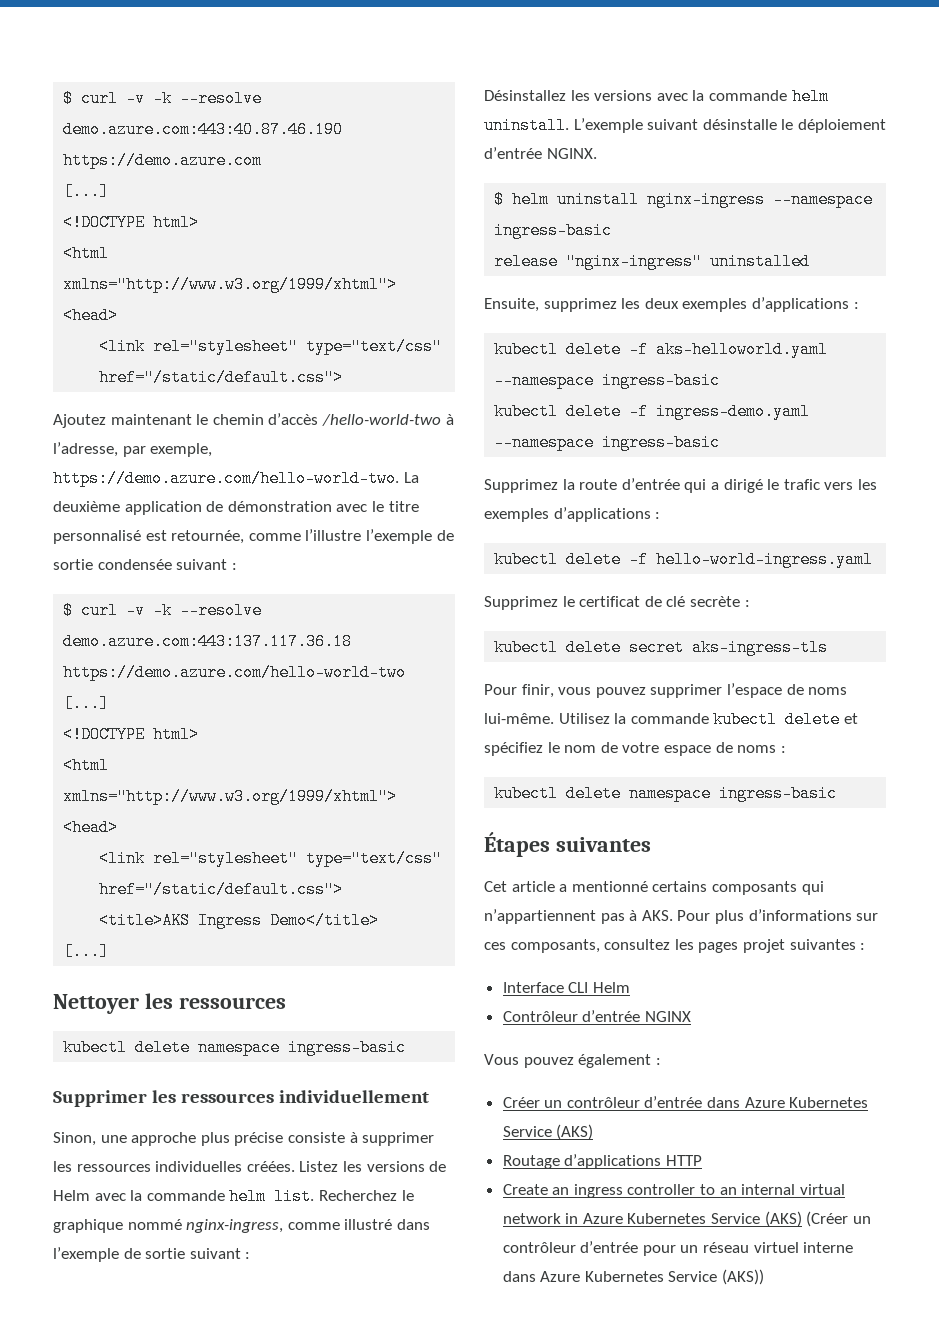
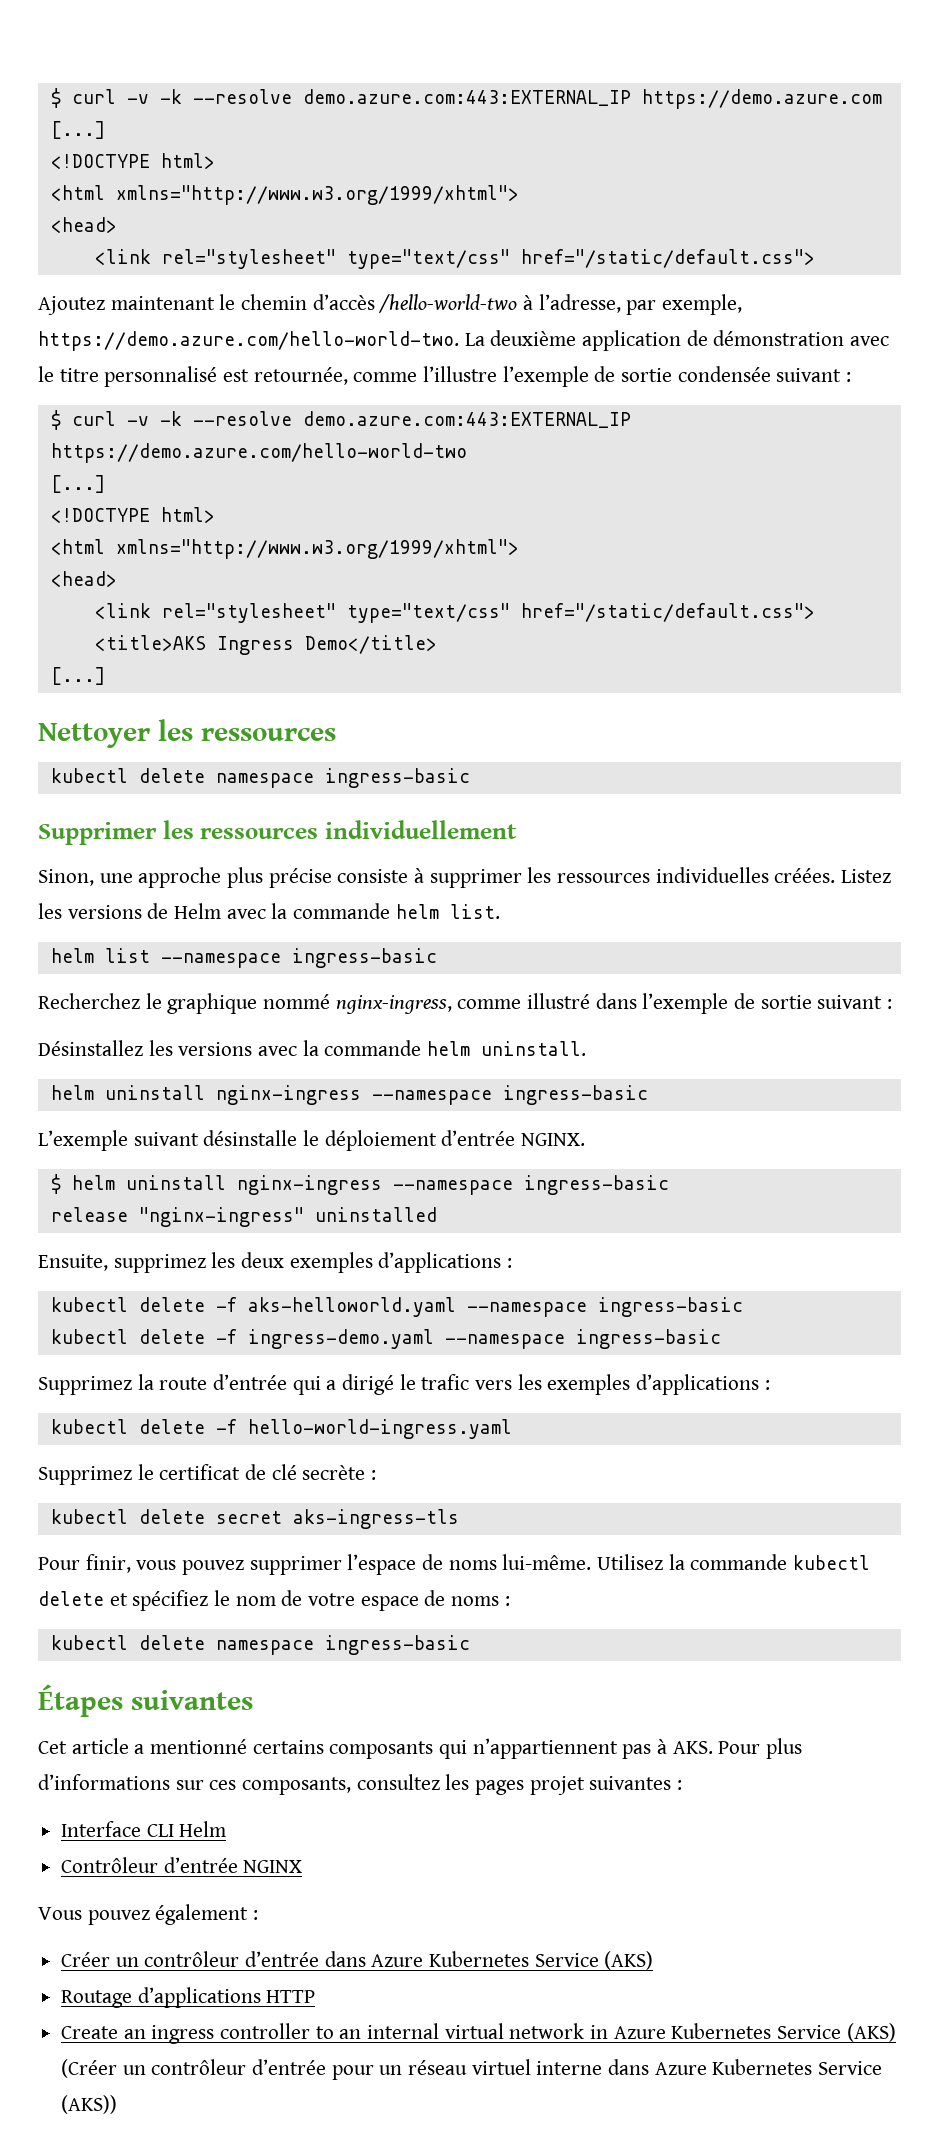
- $ curl -v -k --resolve demo.azure.com:443:40.87.46.190 https://demo.azure.com
+ $ curl -v -k --resolve demo.azure.com:443:EXTERNAL_IP https://demo.azure.com
- $ curl -v -k --resolve demo.azure.com:443:137.117.36.18 https://demo.azure.com/hello-world-two
+ $ curl -v -k --resolve demo.azure.com:443:EXTERNAL_IP https://demo.azure.com/hello-world-two
- Listez les versions de Helm avec la commande helm list. Recherchez le graphique nommé nginx-ingress, comme illustré dans l’exemple de sortie suivant :
+ Listez les versions de Helm avec la commande helm list.
+ helm list --namespace ingress-basic
+ Recherchez le graphique nommé nginx-ingress, comme illustré dans l’exemple de sortie suivant :
- Désinstallez les versions avec la commande helm uninstall. L’exemple suivant désinstalle le déploiement d’entrée NGINX.
+ Désinstallez les versions avec la commande helm uninstall.
+ helm uninstall nginx-ingress --namespace ingress-basic
+ L’exemple suivant désinstalle le déploiement d’entrée NGINX.

